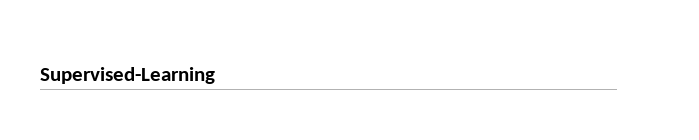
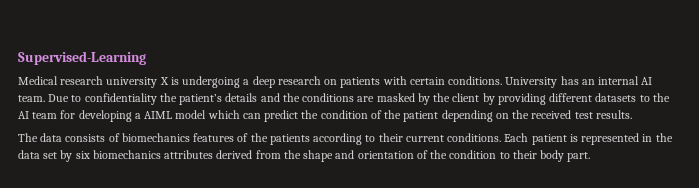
+ Medical research university X is undergoing a deep research on patients with certain conditions. University has an internal AI team. Due to confidentiality the patient’s details and the conditions are masked by the client by providing different datasets to the AI team for developing a AIML model which can predict the condition of the patient depending on the received test results.
+ The data consists of biomechanics features of the patients according to their current conditions. Each patient is represented in the data set by six biomechanics attributes derived from the shape and orientation of the condition to their body part.

